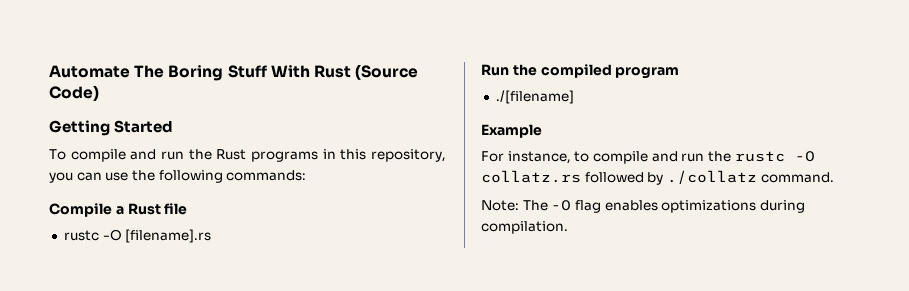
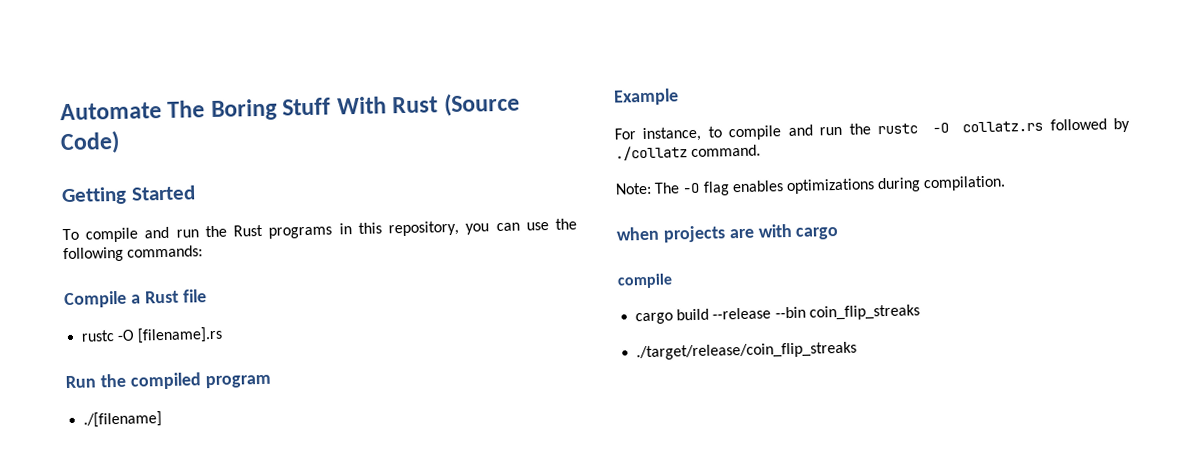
+ when projects are with cargo
+ compile
+ cargo build --release --bin coin_flip_streaks
+ ./target/release/coin_flip_streaks

